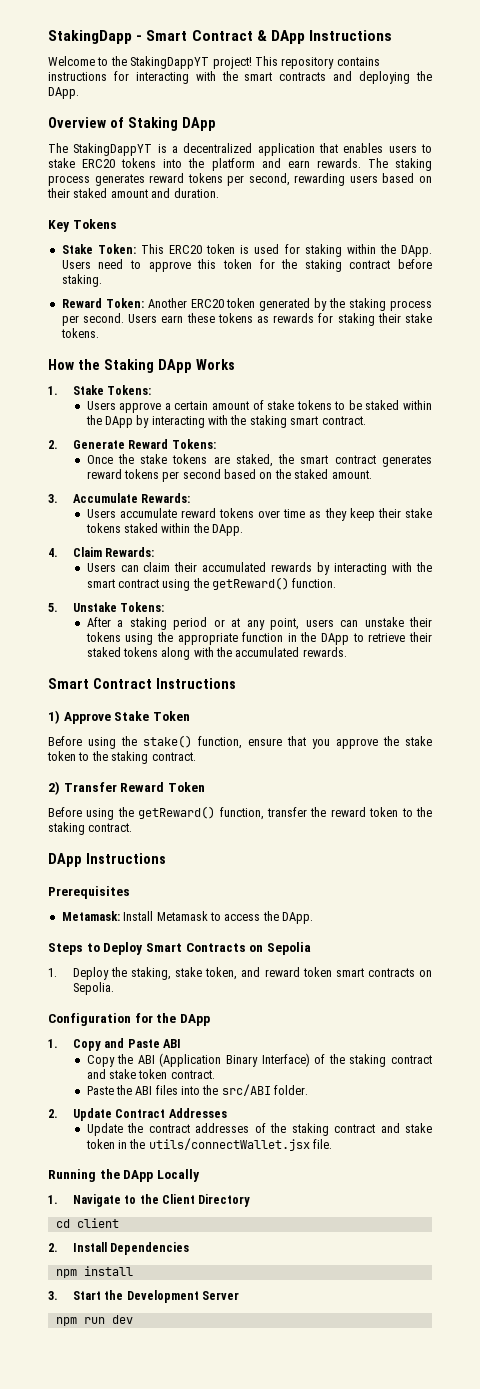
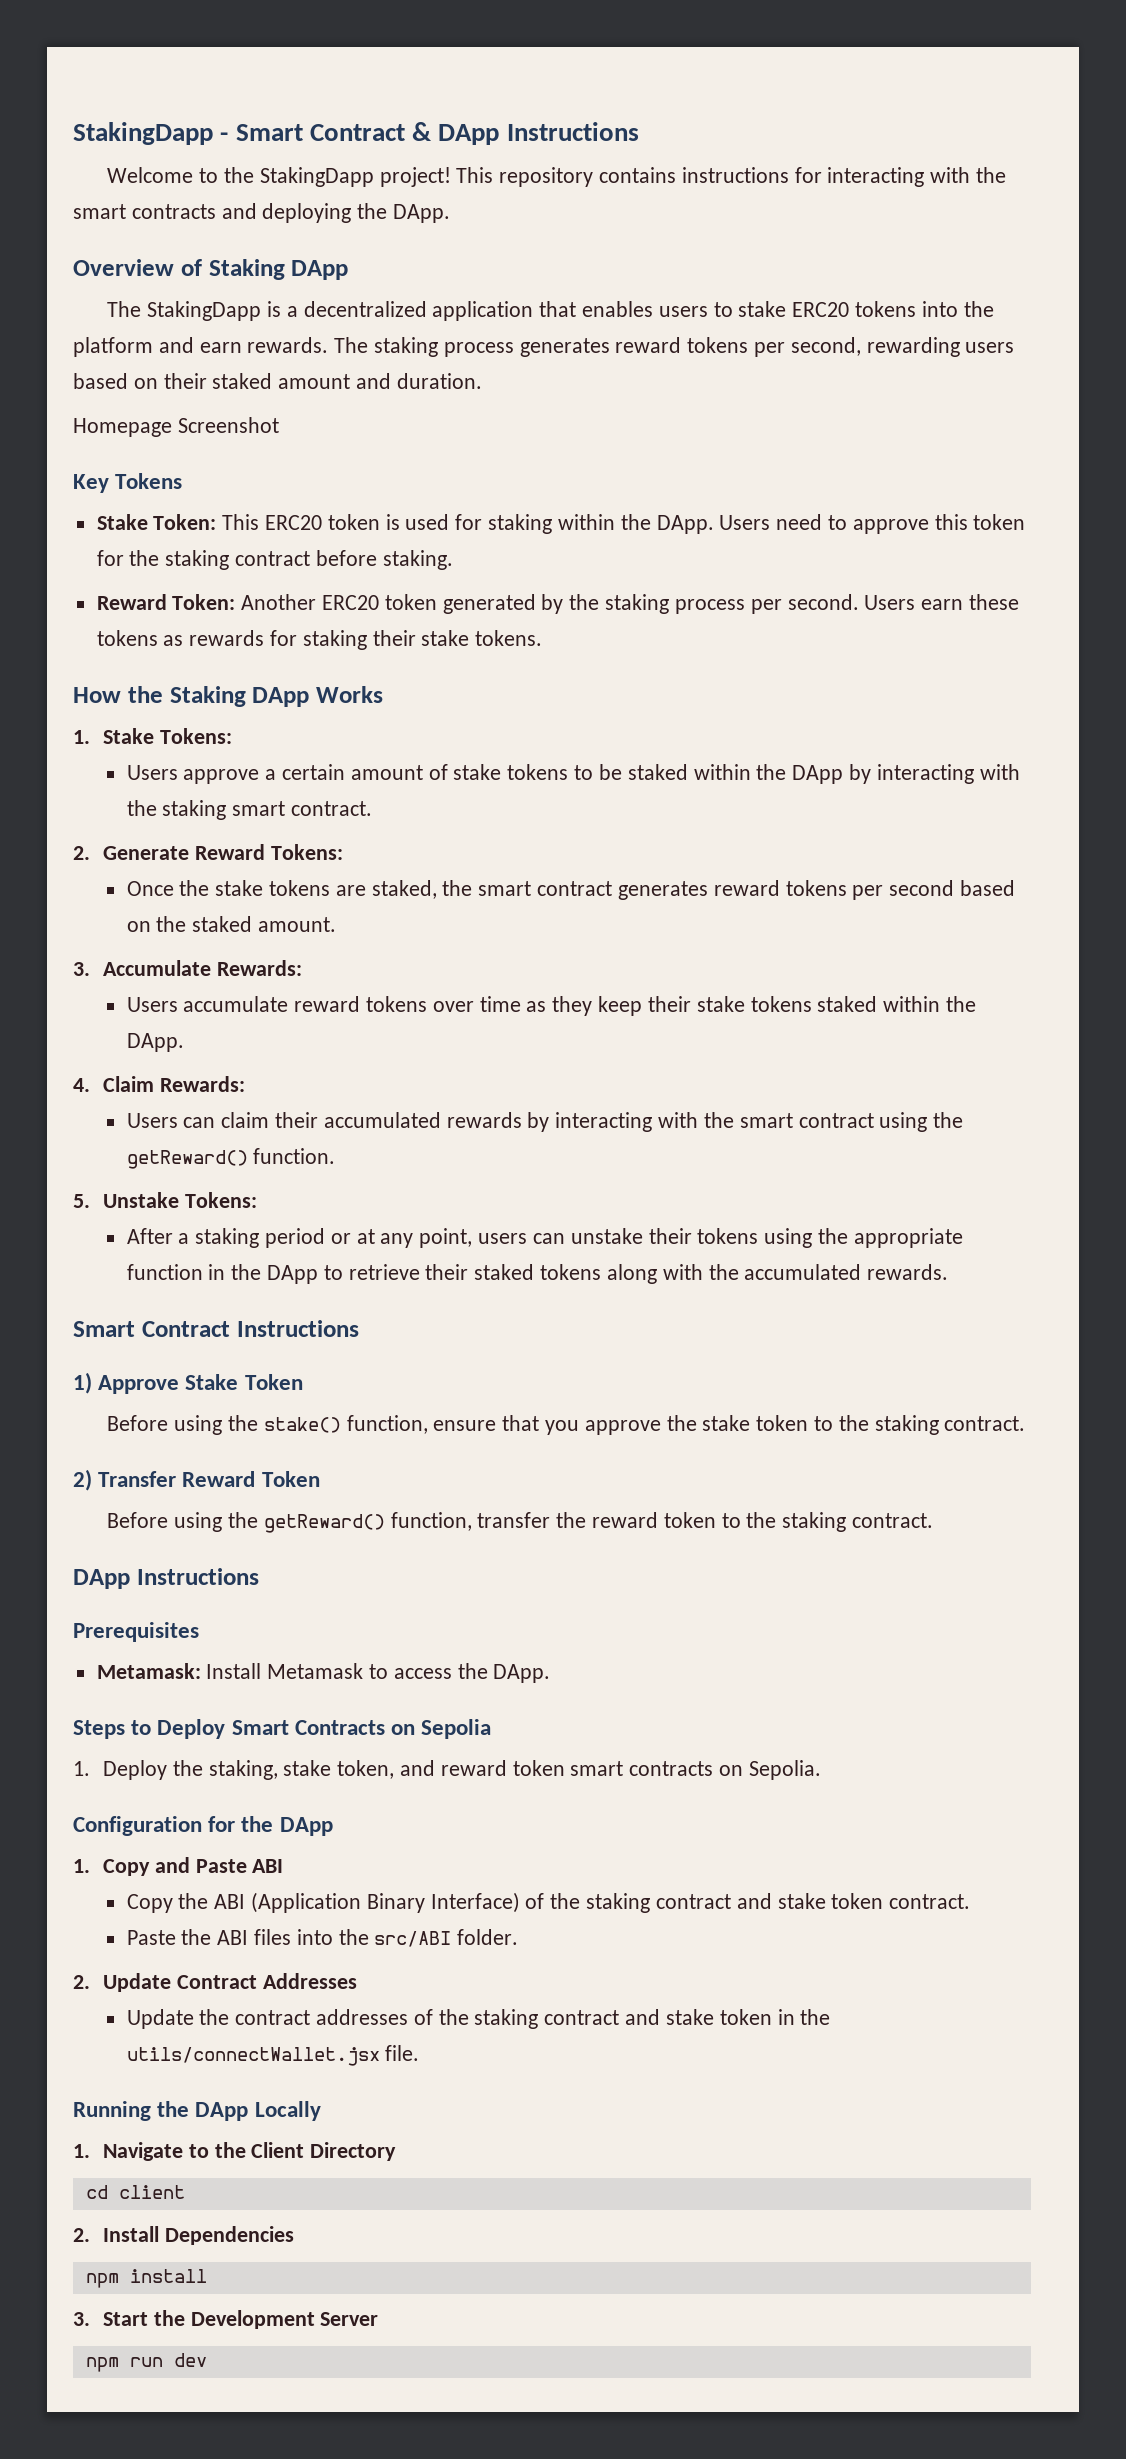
- Welcome to the StakingDappYT project!
+ Welcome to the StakingDapp project!
- The StakingDappYT is a decentralized application that enables users to stake ERC20 tokens into the platform and earn rewards.
+ The StakingDapp is a decentralized application that enables users to stake ERC20 tokens into the platform and earn rewards.
+ Homepage Screenshot

